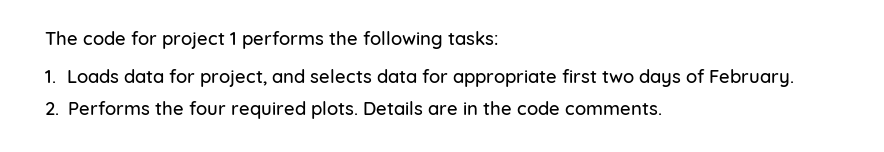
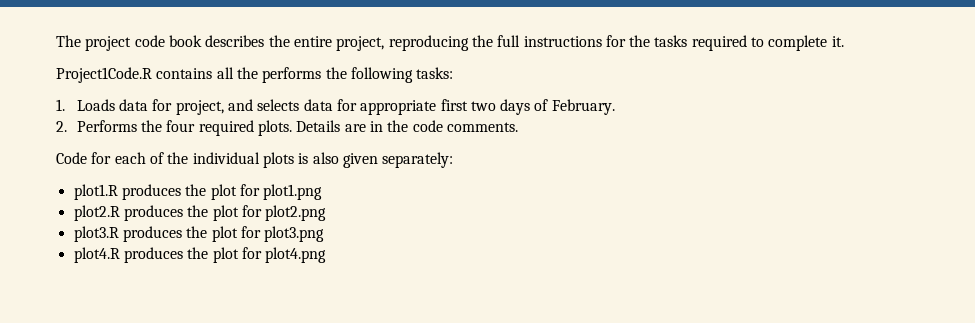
- The code for project 1 performs the following tasks:
+ The project code book describes the entire project, reproducing the full instructions for the tasks required to complete it.
+ Project1Code.R contains all the performs the following tasks:
+ Code for each of the individual plots is also given separately:
+ plot1.R produces the plot for plot1.png
+ plot2.R produces the plot for plot2.png
+ plot3.R produces the plot for plot3.png
+ plot4.R produces the plot for plot4.png

